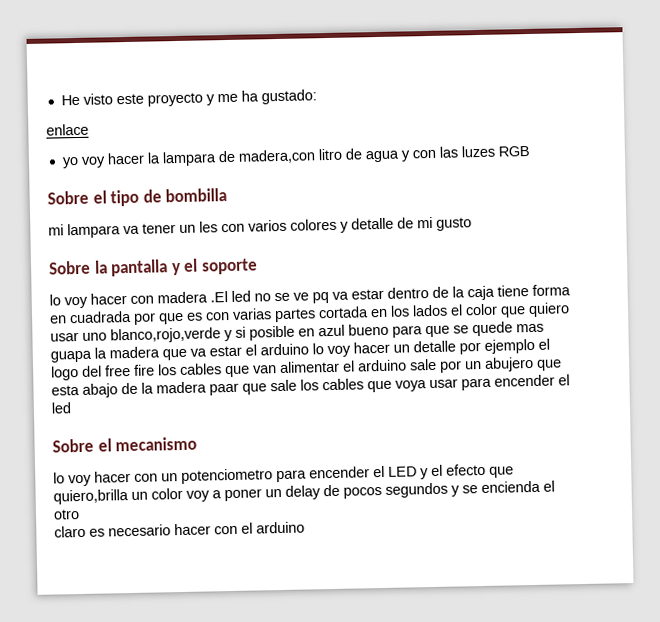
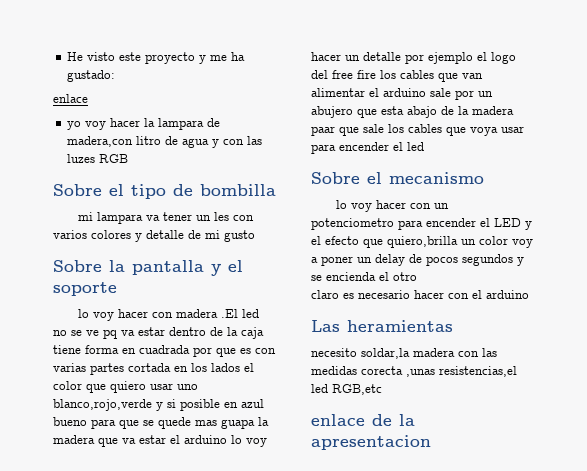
+ Las heramientas
+ necesito soldar,la madera con las medidas corecta ,unas resistencias,el led RGB,etc
+ enlace de la apresentacion

